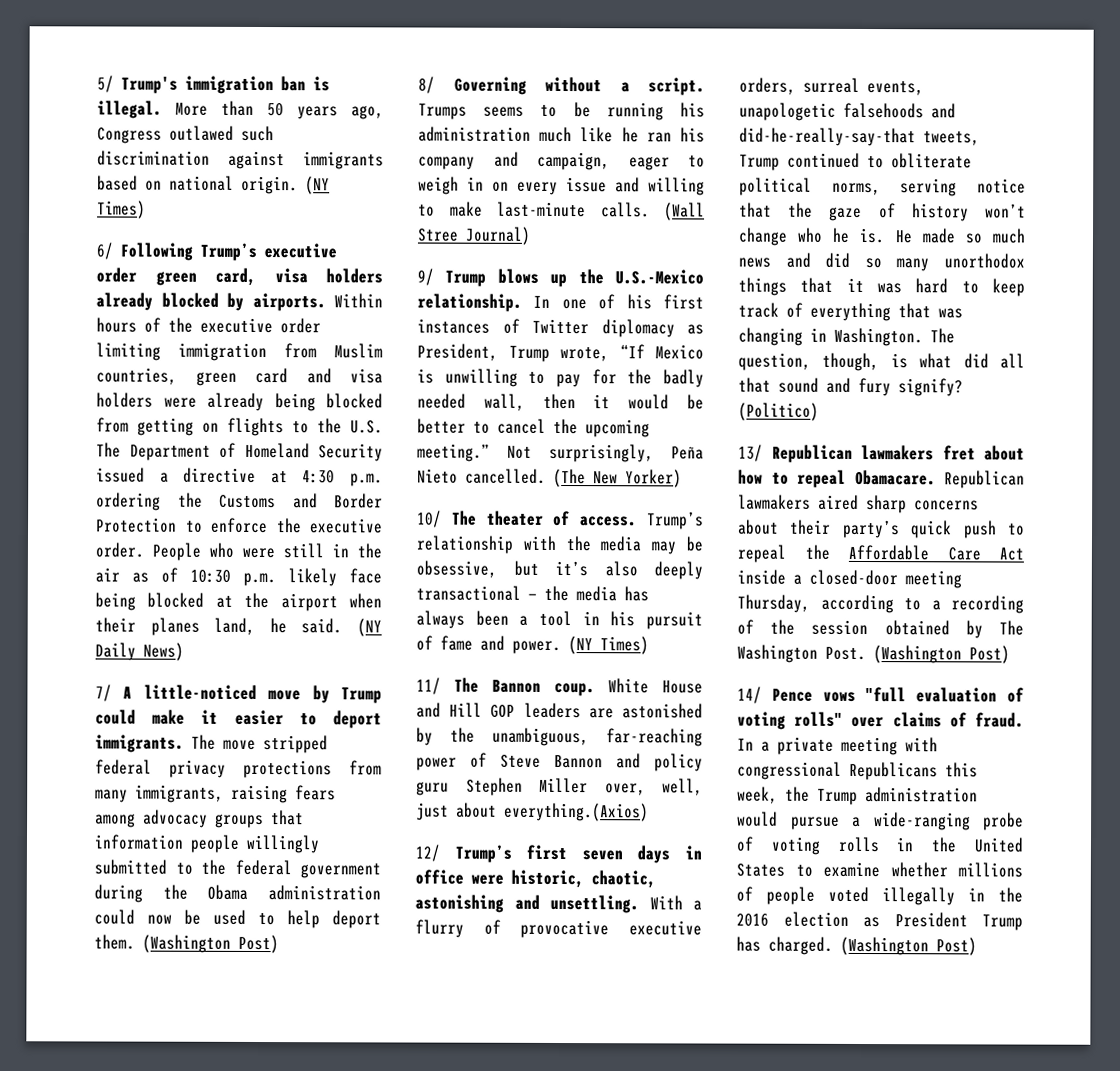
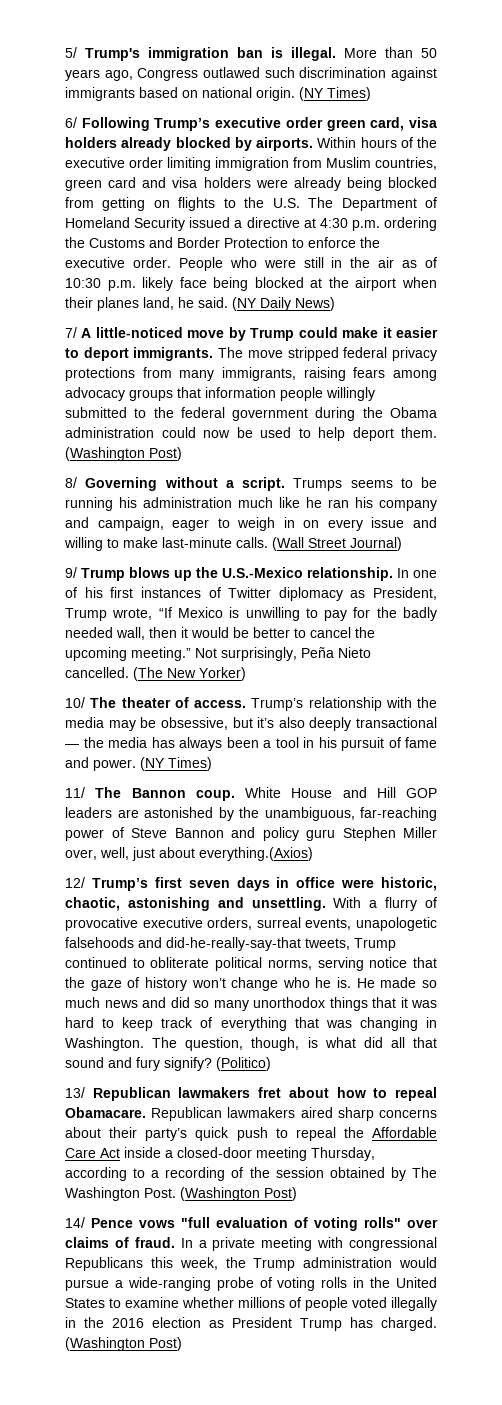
- (Wall Stree Journal)
+ (Wall Street Journal)

